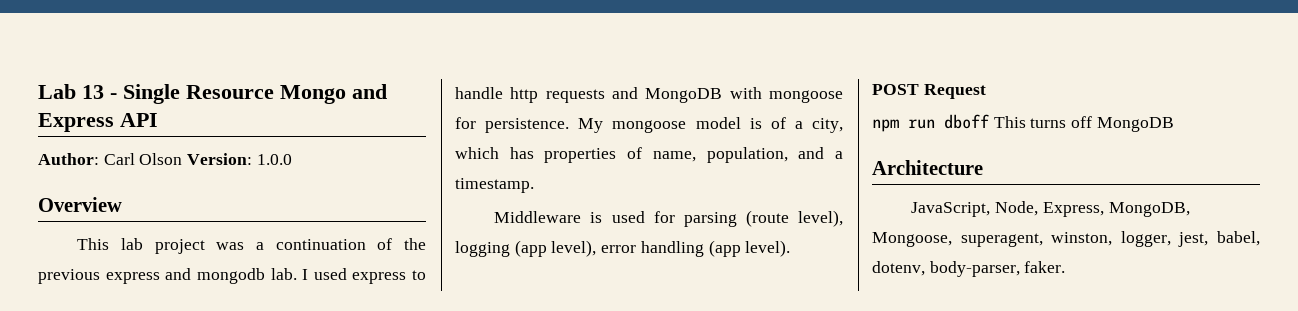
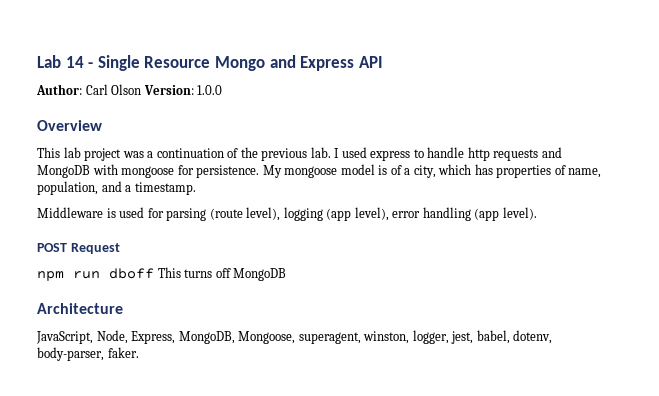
- Lab 13 - Single Resource Mongo and Express API
+ Lab 14 - Single Resource Mongo and Express API
- This lab project was a continuation of the previous express and mongodb lab.
+ This lab project was a continuation of the previous lab.

